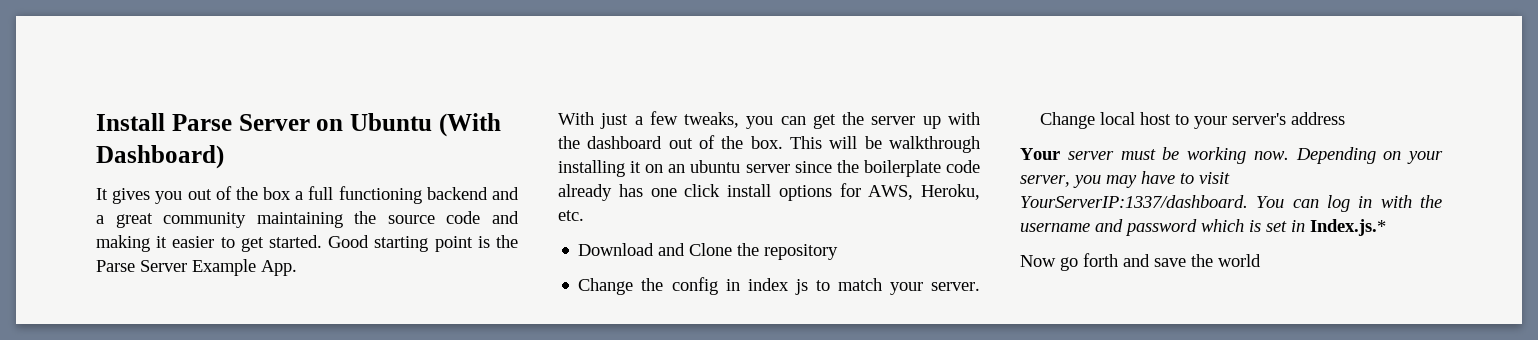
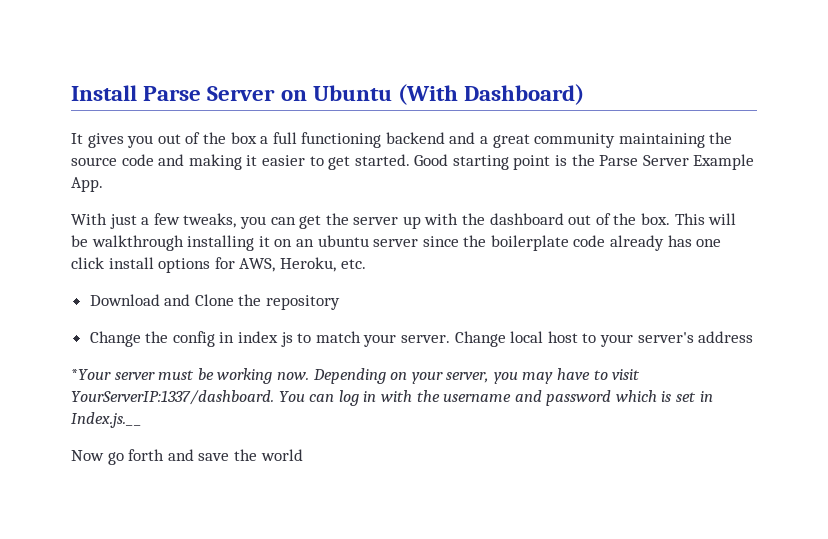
- Your server must be working now.
+ *Your server must be working now.
- You can log in with the username and password which is set in Index.js.*
+ You can log in with the username and password which is set in Index.js.__

